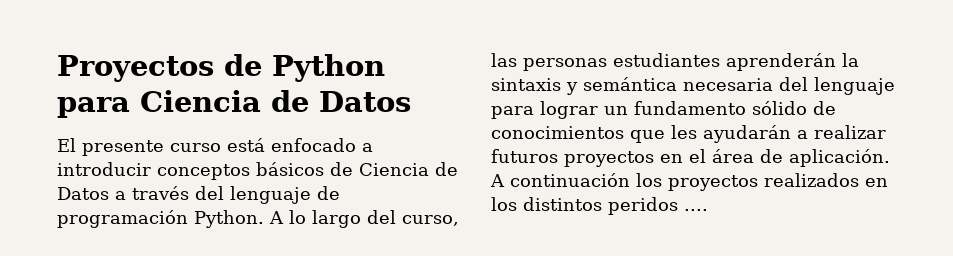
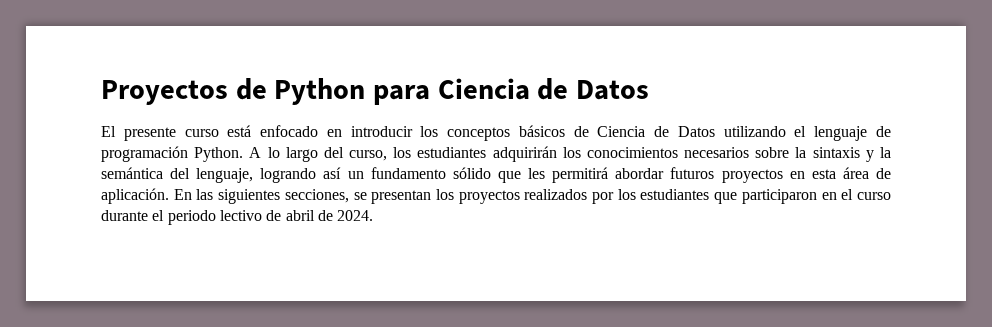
- El presente curso está enfocado a introducir conceptos básicos de Ciencia de Datos a través del lenguaje de programación Python.
+ El presente curso está enfocado en introducir los conceptos básicos de Ciencia de Datos utilizando el lenguaje de programación Python.
- A lo largo del curso, las personas estudiantes aprenderán la sintaxis y semántica necesaria del lenguaje para lograr un fundamento sólido de conocimientos que les ayudarán a realizar futuros proyectos en el área de aplicación.
+ A lo largo del curso, los estudiantes adquirirán los conocimientos necesarios sobre la sintaxis y la semántica del lenguaje, logrando así un fundamento sólido que les permitirá abordar futuros proyectos en esta área de aplicación.
- A continuación los proyectos realizados en los distintos peridos ....
+ En las siguientes secciones, se presentan los proyectos realizados por los estudiantes que participaron en el curso durante el periodo lectivo de abril de 2024.

